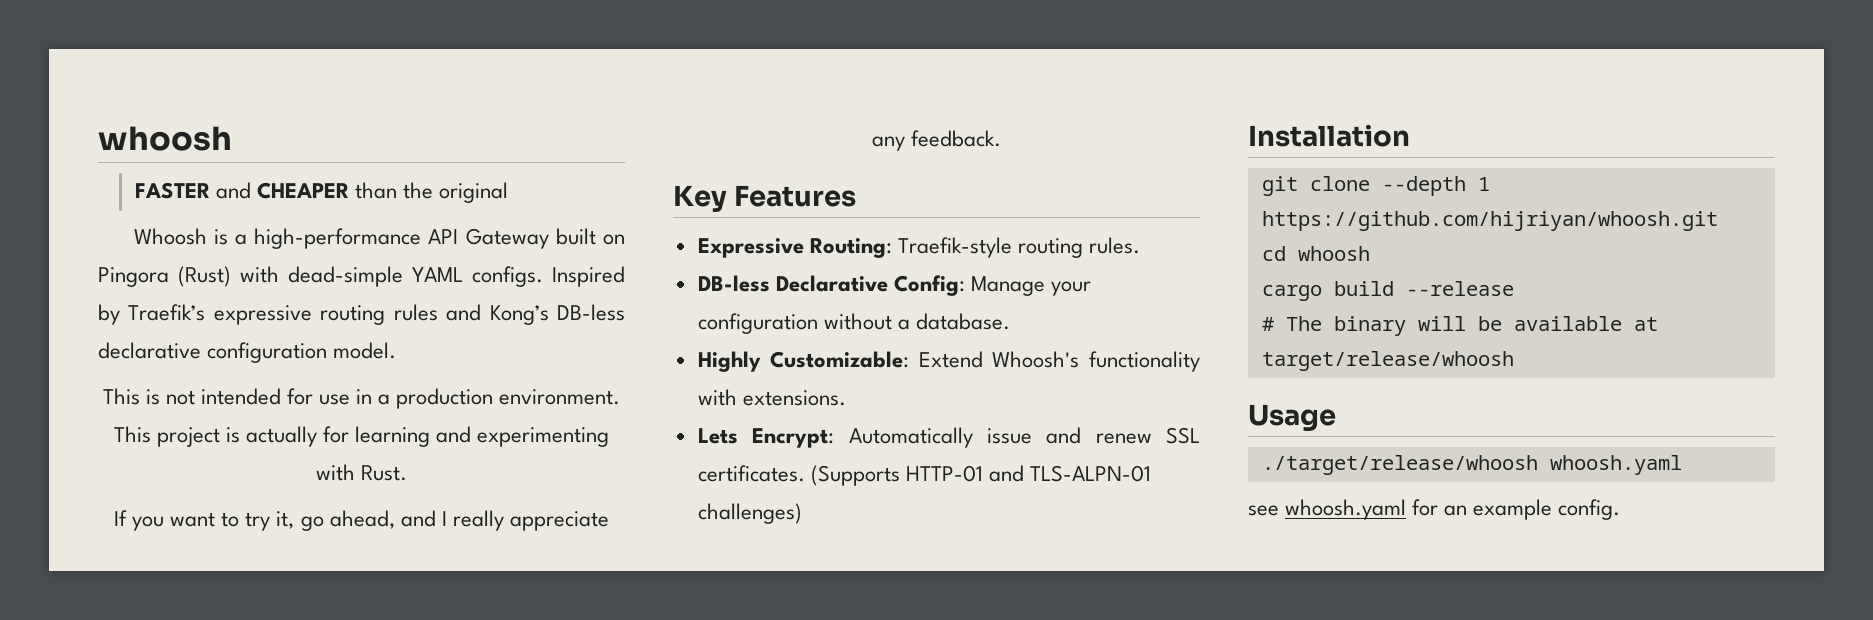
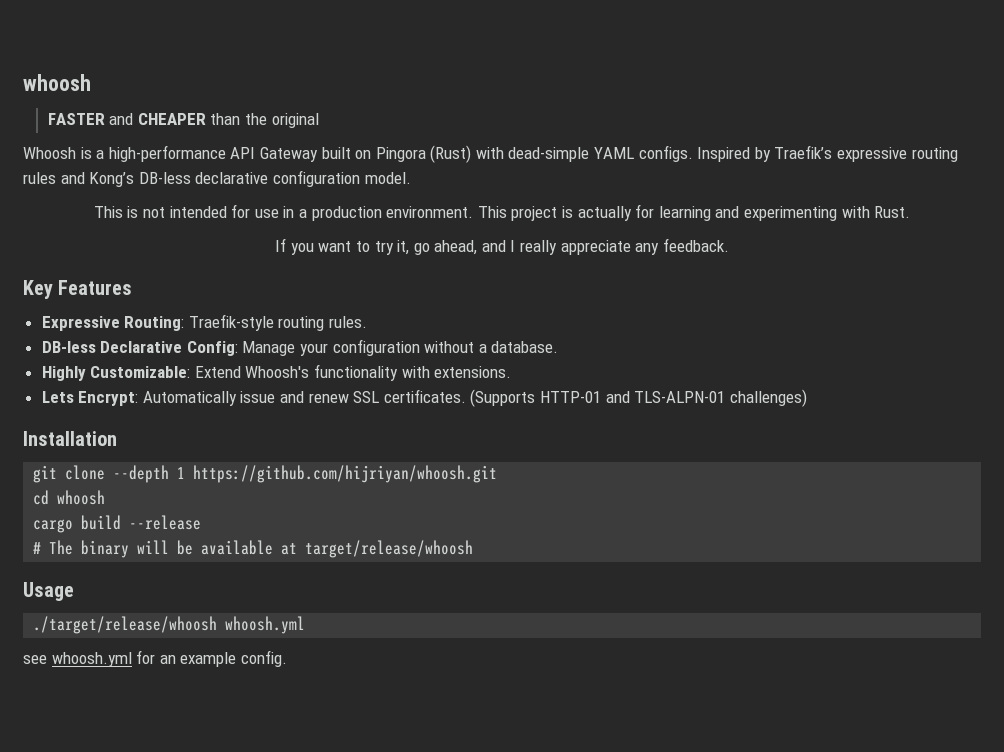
- ./target/release/whoosh whoosh.yaml
+ ./target/release/whoosh whoosh.yml
- see whoosh.yaml for an example config.
+ see whoosh.yml for an example config.

